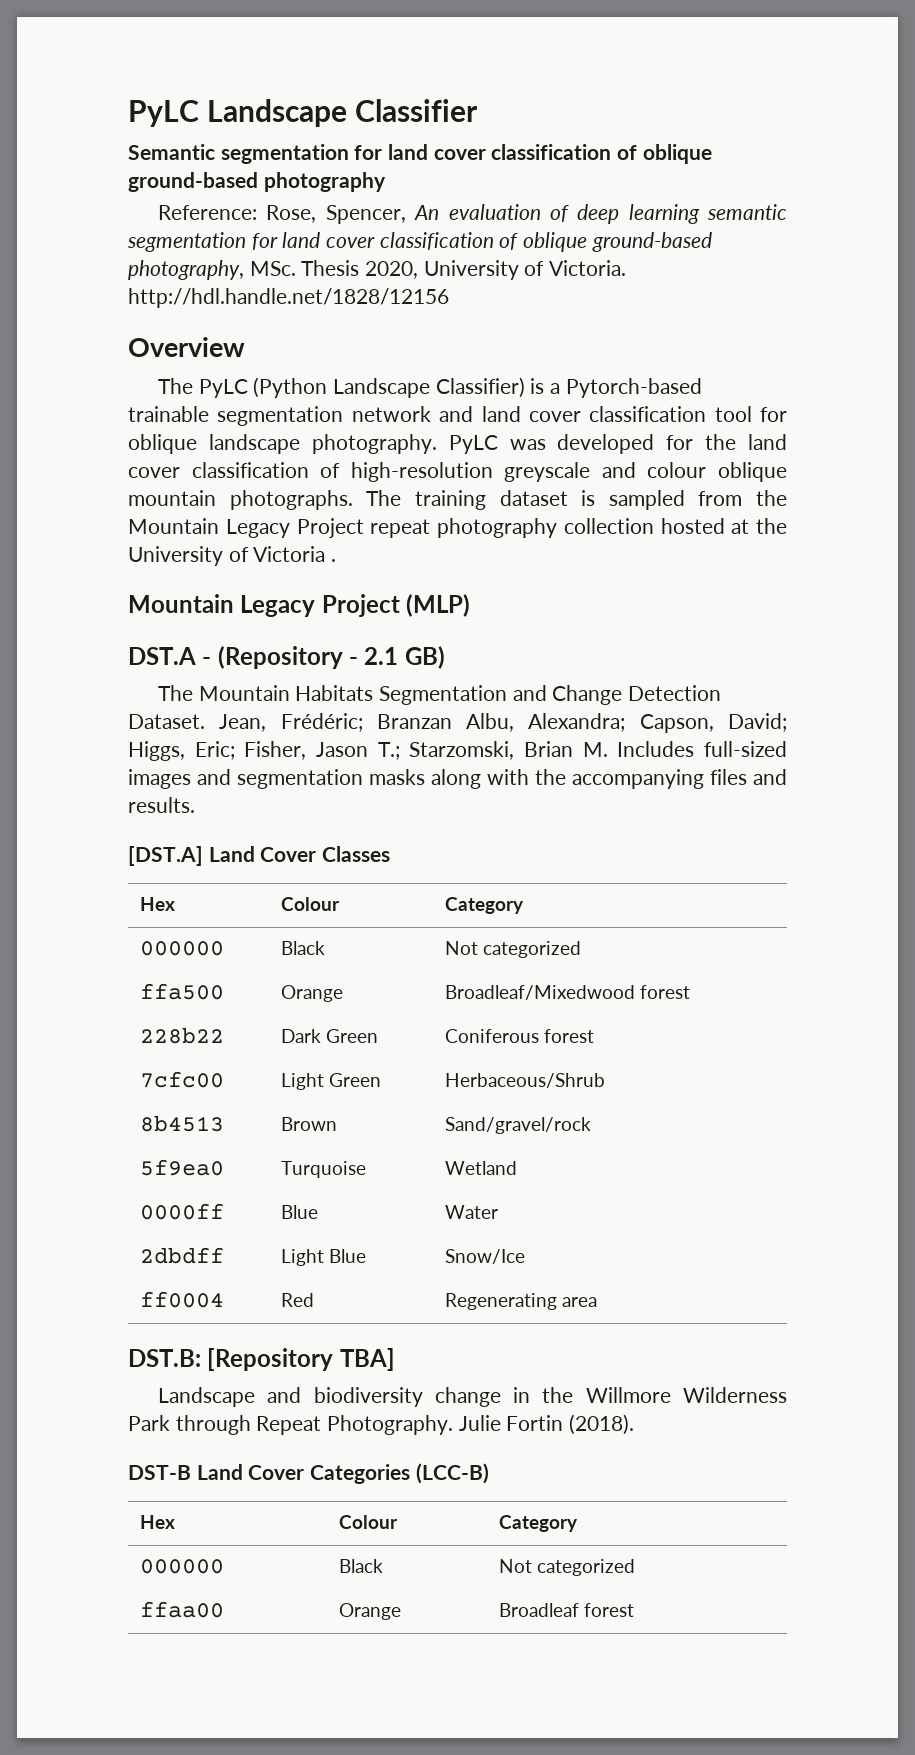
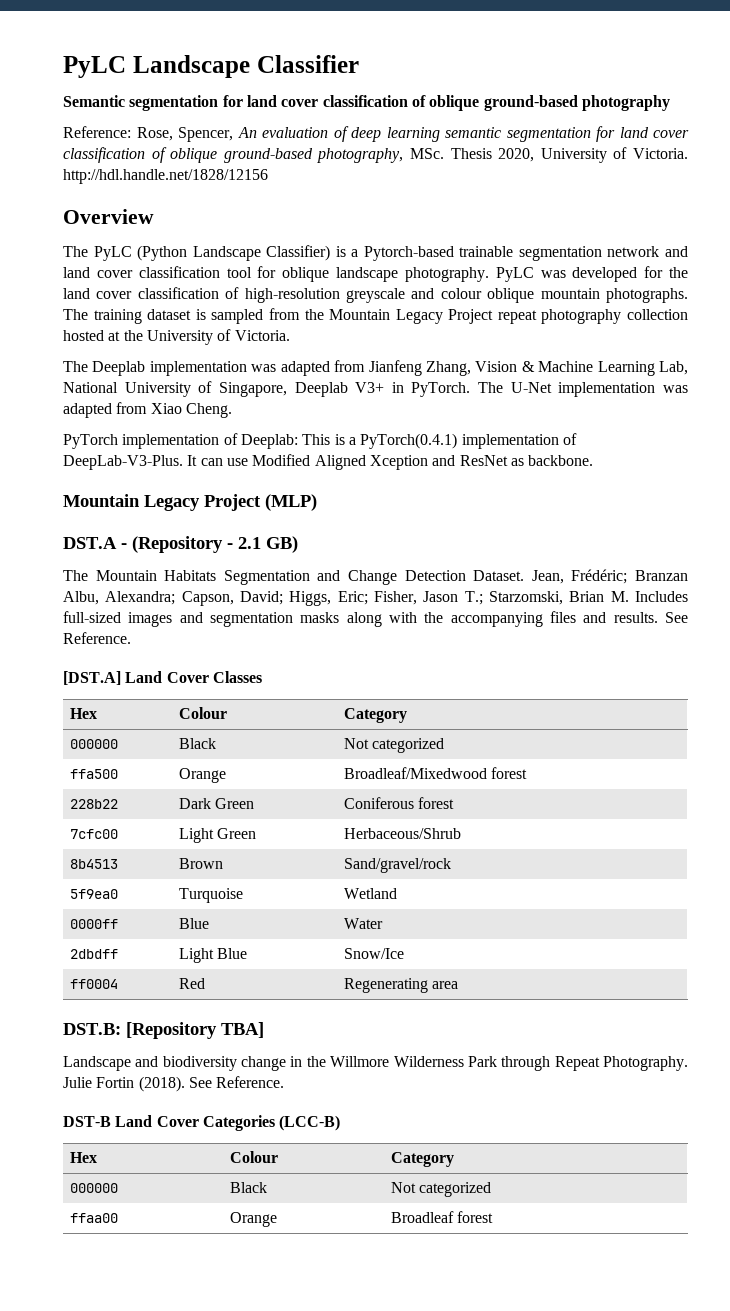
- The training dataset is sampled from the Mountain Legacy Project repeat photography collection hosted at the University of Victoria .
+ The training dataset is sampled from the Mountain Legacy Project repeat photography collection hosted at the University of Victoria.
+ The Deeplab implementation was adapted from Jianfeng Zhang, Vision & Machine Learning Lab, National University of Singapore, Deeplab V3+ in PyTorch. The U-Net implementation was adapted from Xiao Cheng.
+ PyTorch implementation of Deeplab: This is a PyTorch(0.4.1) implementation of DeepLab-V3-Plus. It can use Modified Aligned Xception and ResNet as backbone.
- Jean, Frédéric; Branzan Albu, Alexandra; Capson, David; Higgs, Eric; Fisher, Jason T.; Starzomski, Brian M. Includes full-sized images and segmentation masks along with the accompanying files and results.
+ Jean, Frédéric; Branzan Albu, Alexandra; Capson, David; Higgs, Eric; Fisher, Jason T.; Starzomski, Brian M. Includes full-sized images and segmentation masks along with the accompanying files and results. See Reference.
- Julie Fortin (2018).
+ Julie Fortin (2018). See Reference.

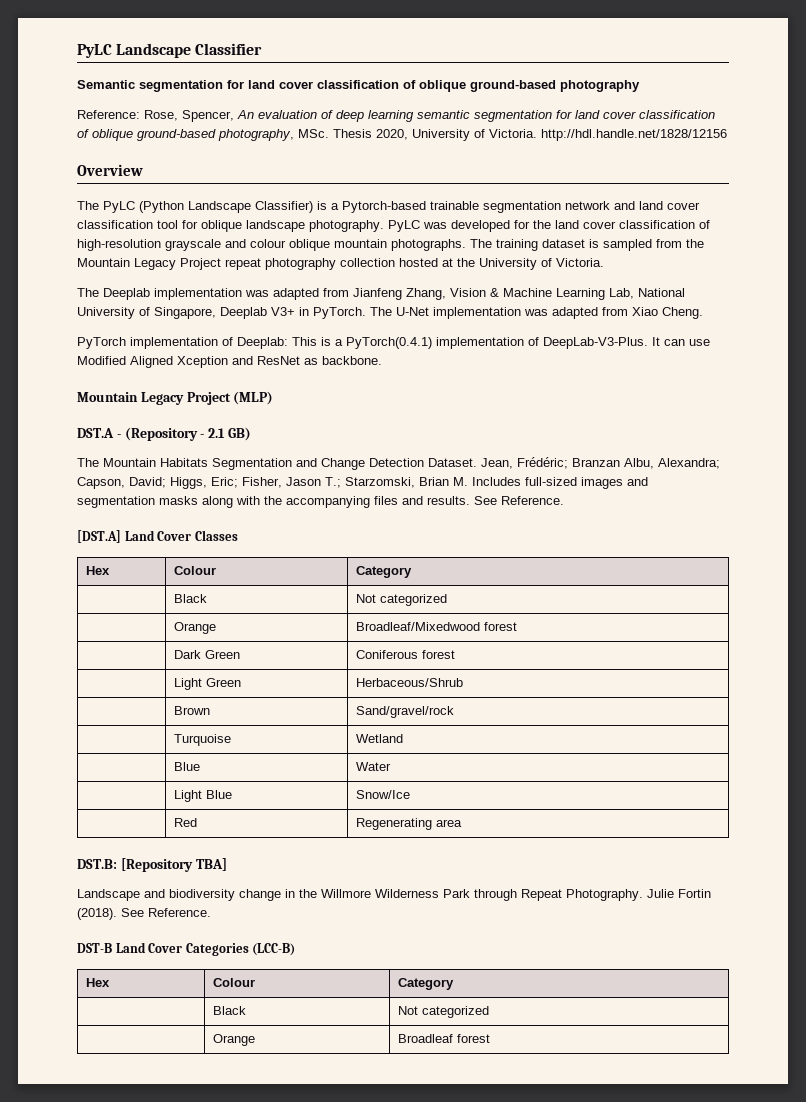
- PyLC was developed for the land cover classification of high-resolution greyscale and colour oblique mountain photographs.
+ PyLC was developed for the land cover classification of high-resolution grayscale and colour oblique mountain photographs.
  [DST.A] Land Cover Classes
  Hex | Colour | Category
- 000000 | Black | Not categorized
- ffa500 | Orange | Broadleaf/Mixedwood forest
+ | Black | Not categorized
+ | Orange | Broadleaf/Mixedwood forest
- 228b22 | Dark Green | Coniferous forest
+ | Dark Green | Coniferous forest
- 7cfc00 | Light Green | Herbaceous/Shrub
+ | Light Green | Herbaceous/Shrub
- 8b4513 | Brown | Sand/gravel/rock
+ | Brown | Sand/gravel/rock
- 5f9ea0 | Turquoise | Wetland
+ | Turquoise | Wetland
- 0000ff | Blue | Water
+ | Blue | Water
- 2dbdff | Light Blue | Snow/Ice
+ | Light Blue | Snow/Ice
- ff0004 | Red | Regenerating area
+ | Red | Regenerating area
  DST-B Land Cover Categories (LCC-B)
  Hex | Colour | Category
- 000000 | Black | Not categorized
- ffaa00 | Orange | Broadleaf forest
+ | Black | Not categorized
+ | Orange | Broadleaf forest

